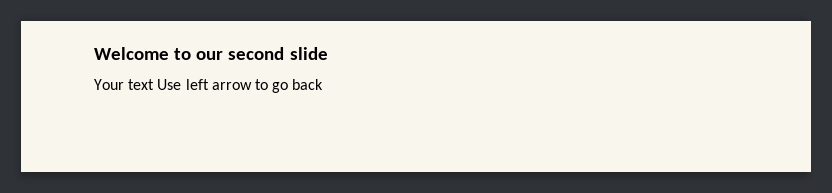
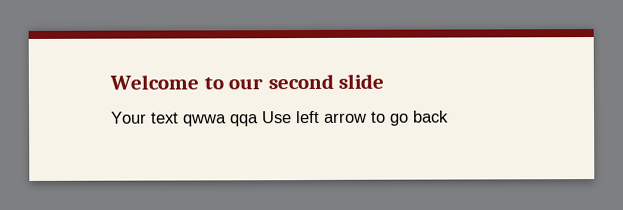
- Your text Use left arrow to go back
+ Your text qwwa qqa Use left arrow to go back

